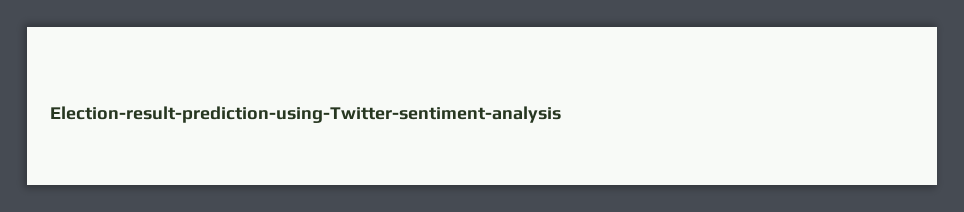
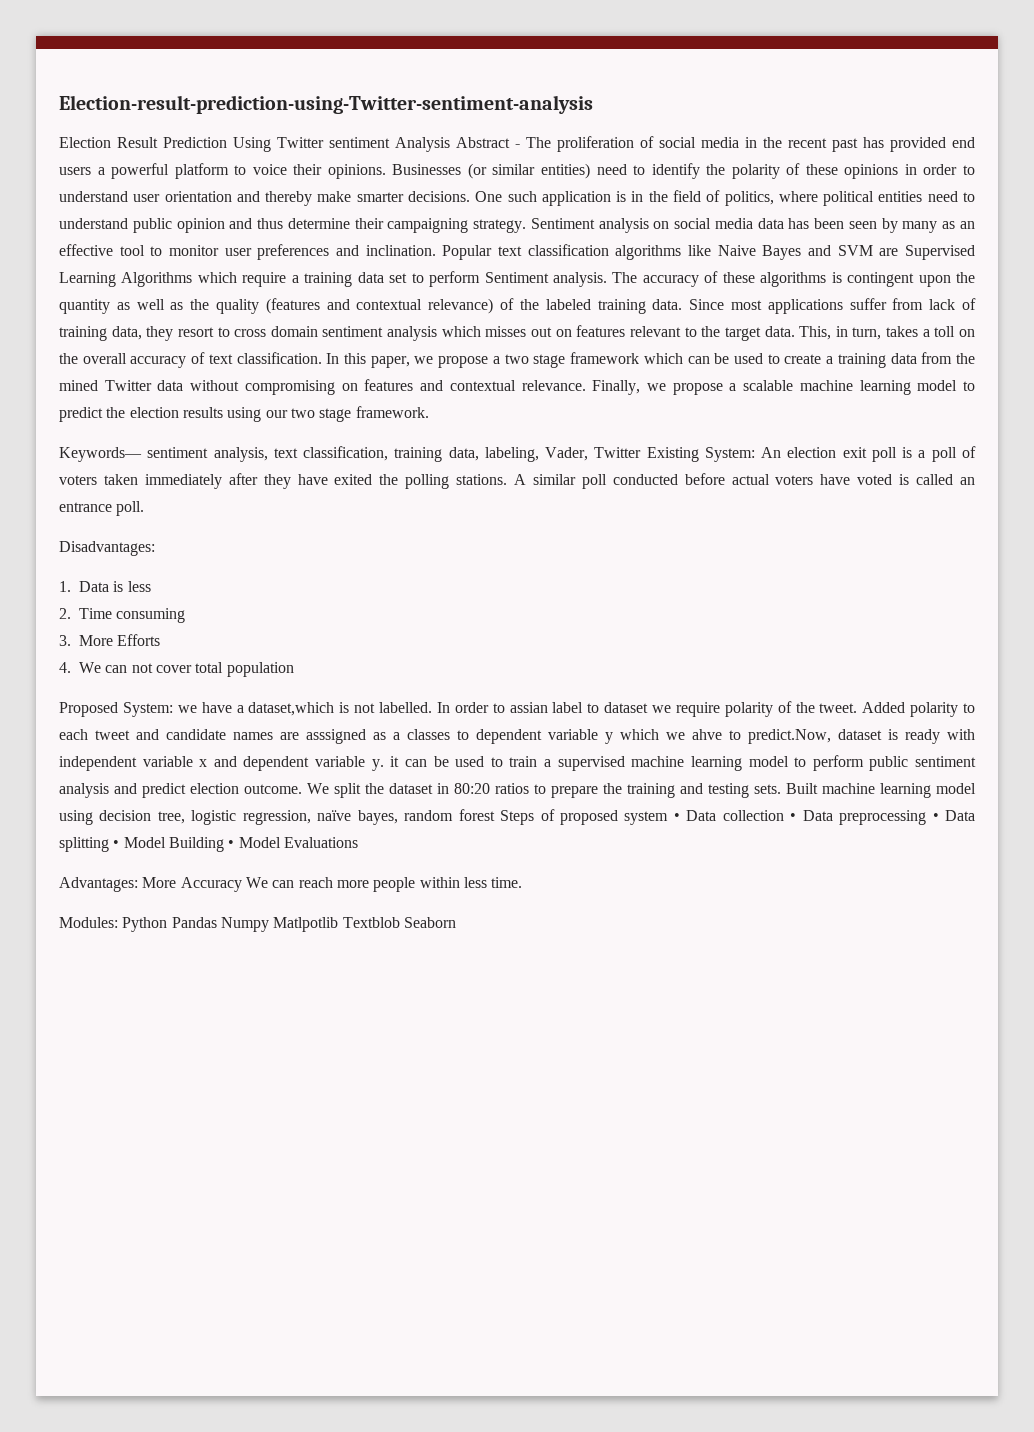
+ Election Result Prediction Using Twitter sentiment Analysis Abstract - The proliferation of social media in the recent past has provided end users a powerful platform to voice their opinions. Businesses (or similar entities) need to identify the polarity of these opinions in order to understand user orientation and thereby make smarter decisions. One such application is in the field of politics, where political entities need to understand public opinion and thus determine their campaigning strategy. Sentiment analysis on social media data has been seen by many as an effective tool to monitor user preferences and inclination. Popular text classification algorithms like Naive Bayes and SVM are Supervised Learning Algorithms which require a training data set to perform Sentiment analysis. The accuracy of these algorithms is contingent upon the quantity as well as the quality (features and contextual relevance) of the labeled training data. Since most applications suffer from lack of training data, they resort to cross domain sentiment analysis which misses out on features relevant to the target data. This, in turn, takes a toll on the overall accuracy of text classification. In this paper, we propose a two stage framework which can be used to create a training data from the mined Twitter data without compromising on features and contextual relevance. Finally, we propose a scalable machine learning model to predict the election results using our two stage framework.
+ Keywords— sentiment analysis, text classification, training data, labeling, Vader, Twitter Existing System: An election exit poll is a poll of voters taken immediately after they have exited the polling stations. A similar poll conducted before actual voters have voted is called an entrance poll.
+ Disadvantages:
+ 1. Data is less
+ 2. Time consuming
+ 3. More Efforts
+ 4. We can not cover total population
+ Proposed System: we have a dataset,which is not labelled. In order to assian label to dataset we require polarity of the tweet. Added polarity to each tweet and candidate names are asssigned as a classes to dependent variable y which we ahve to predict.Now, dataset is ready with independent variable x and dependent variable y. it can be used to train a supervised machine learning model to perform public sentiment analysis and predict election outcome. We split the dataset in 80:20 ratios to prepare the training and testing sets. Built machine learning model using decision tree, logistic regression, naïve bayes, random forest Steps of proposed system • Data collection • Data preprocessing • Data splitting • Model Building • Model Evaluations
+ Advantages: More Accuracy We can reach more people within less time.
+ Modules: Python Pandas Numpy Matlpotlib Textblob Seaborn

